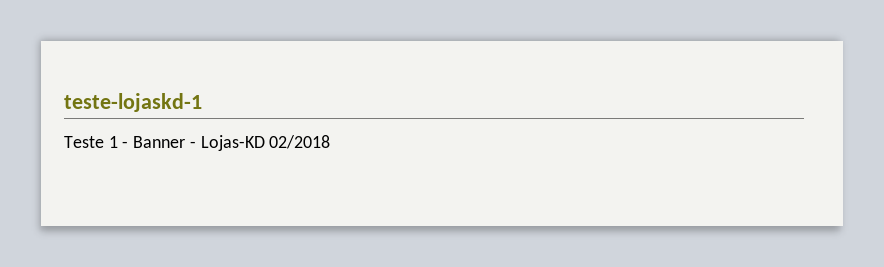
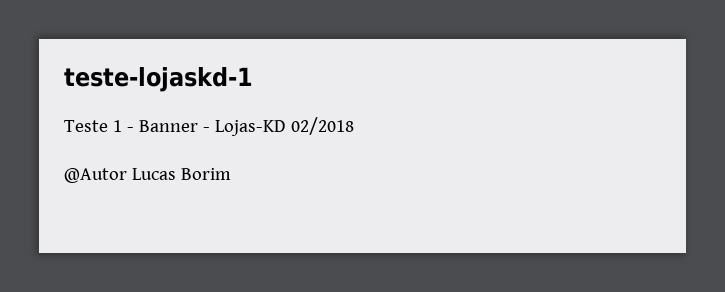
+ @Autor Lucas Borim

